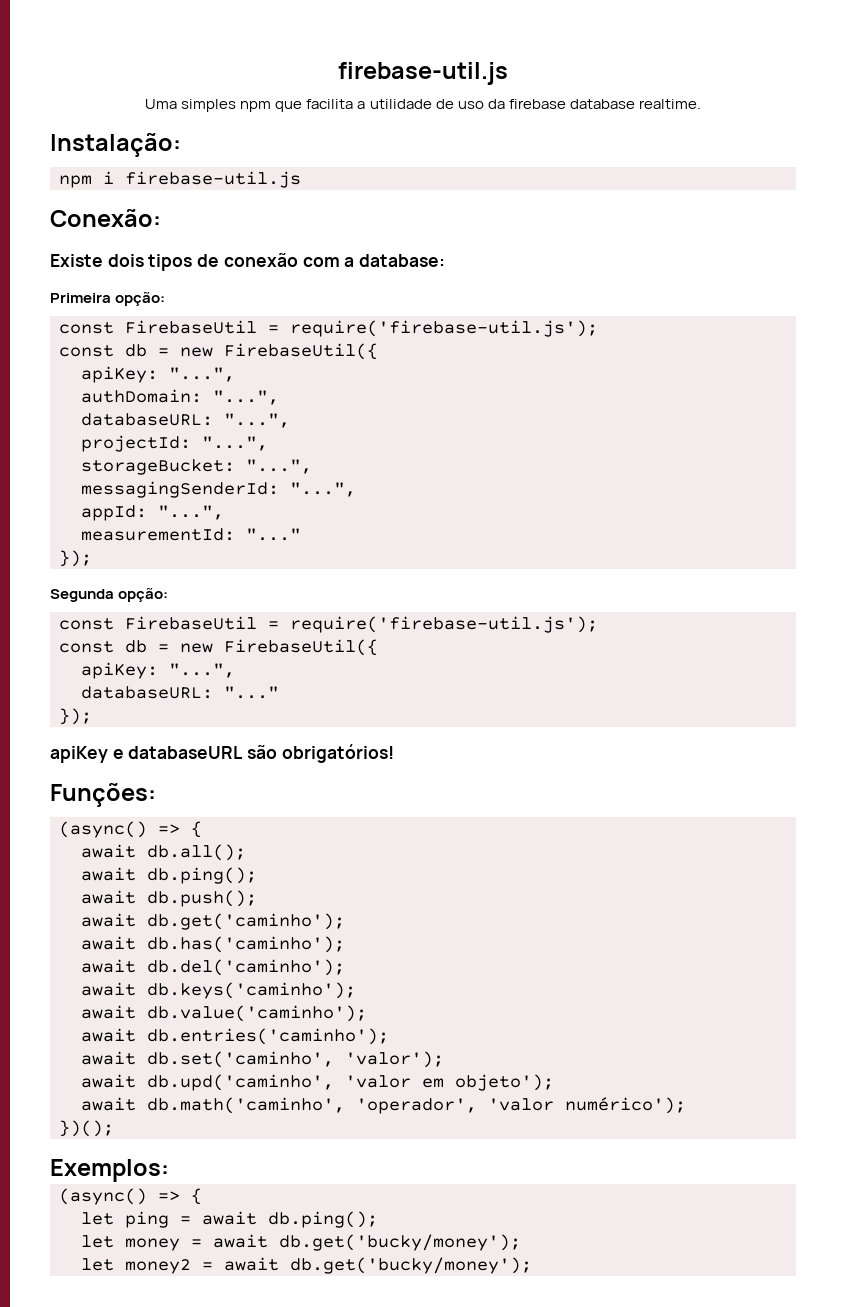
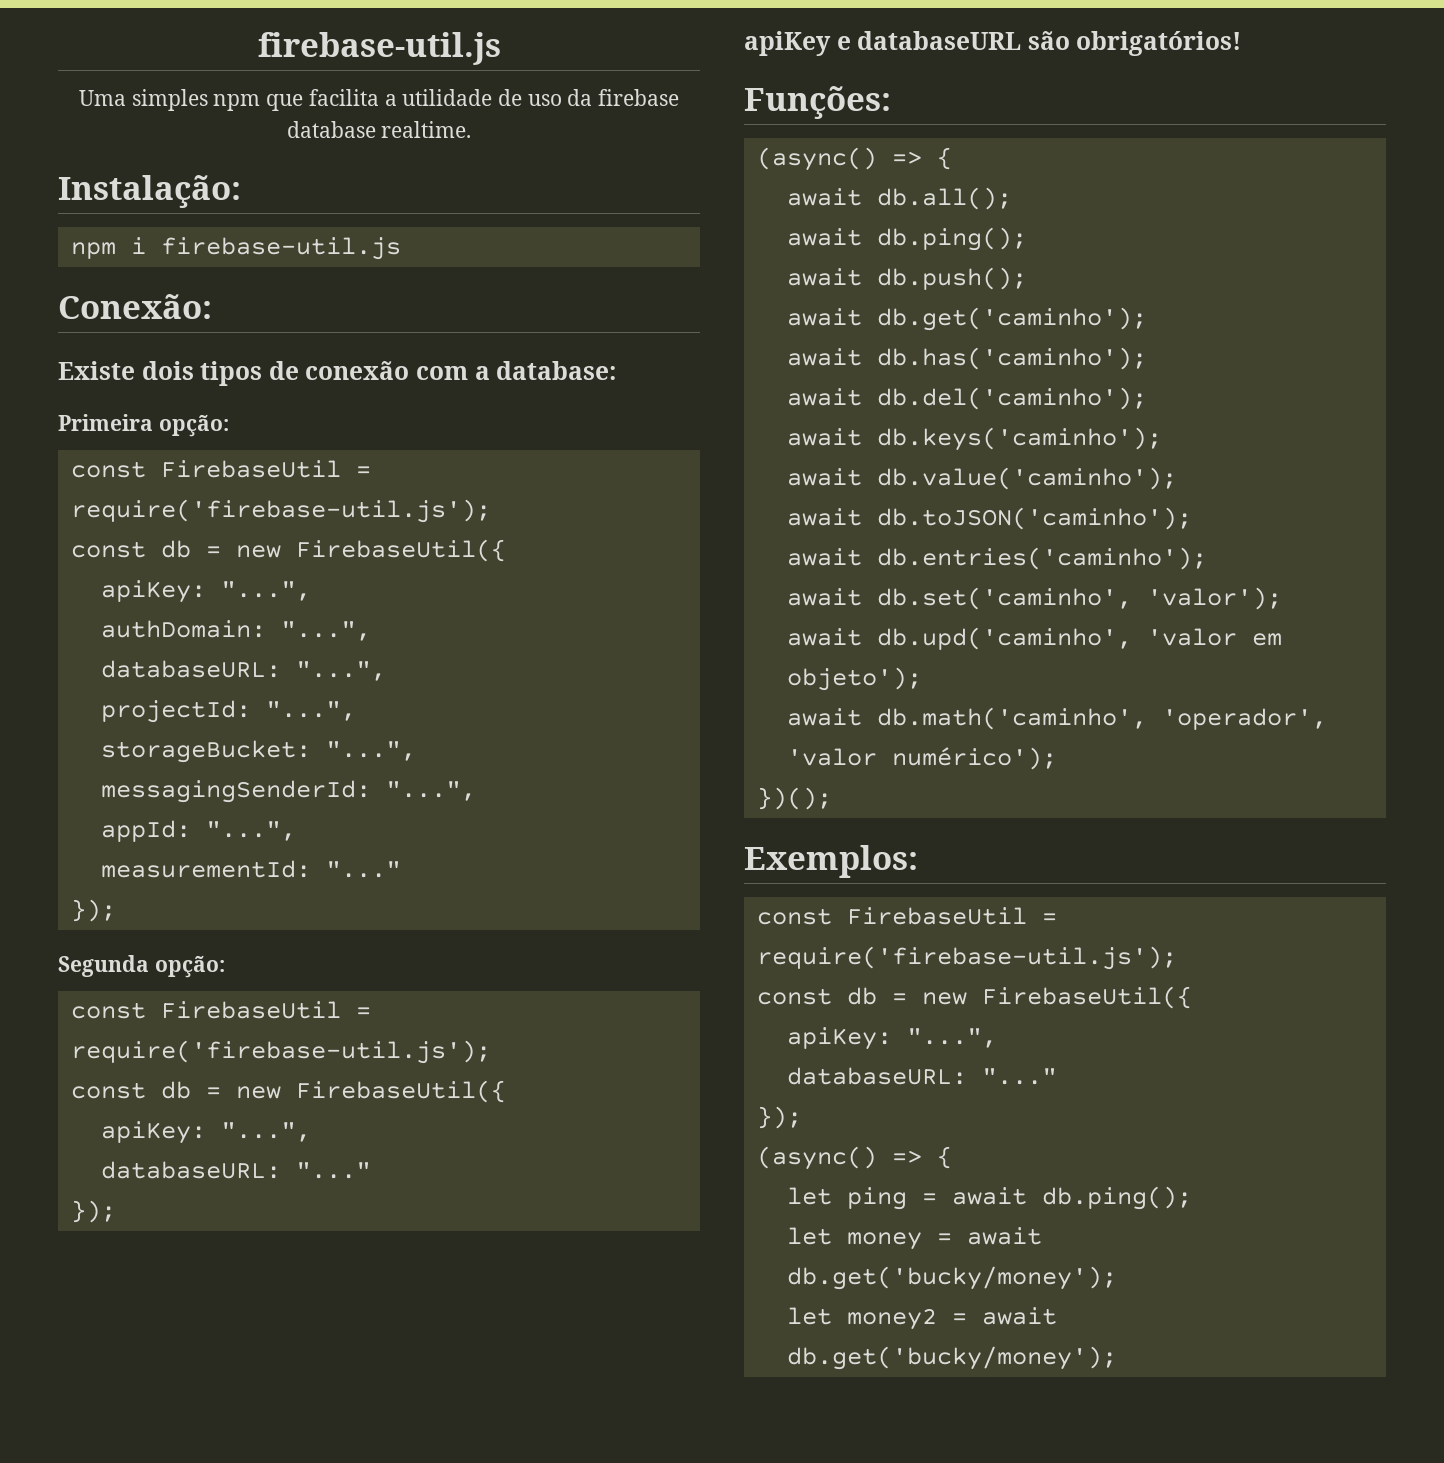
+ await db.toJSON('caminho');
  Exemplos:
+ const FirebaseUtil = require('firebase-util.js');
+ const db = new FirebaseUtil({
+ apiKey: "...",
+ databaseURL: "..."
+ });

